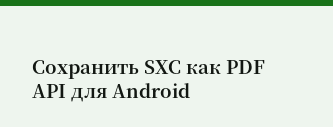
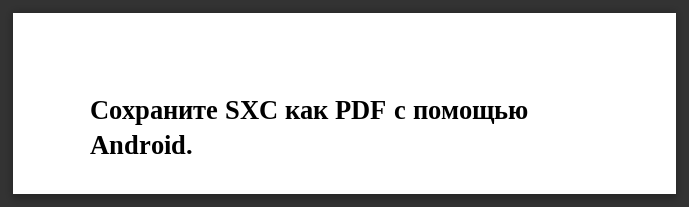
- Сохранить SXC как PDF API для Android
+ Сохраните SXC как PDF с помощью Android.

